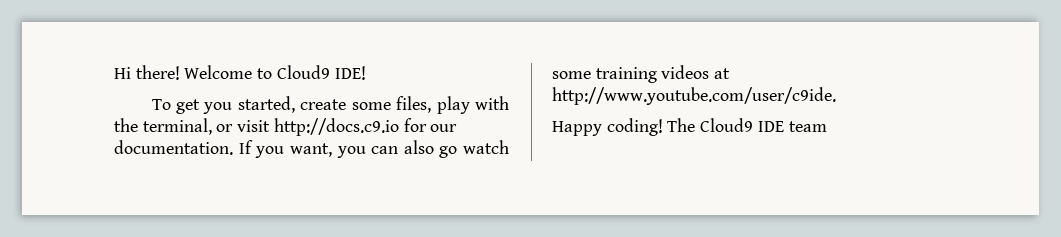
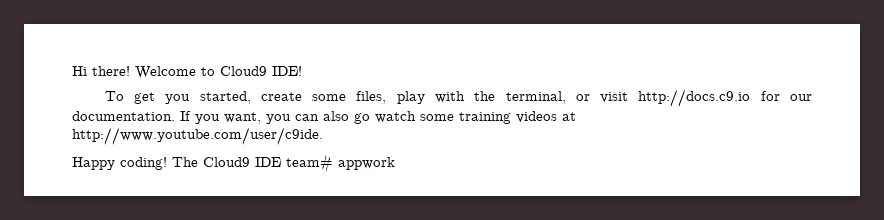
- The Cloud9 IDE team
+ The Cloud9 IDE team# appwork

